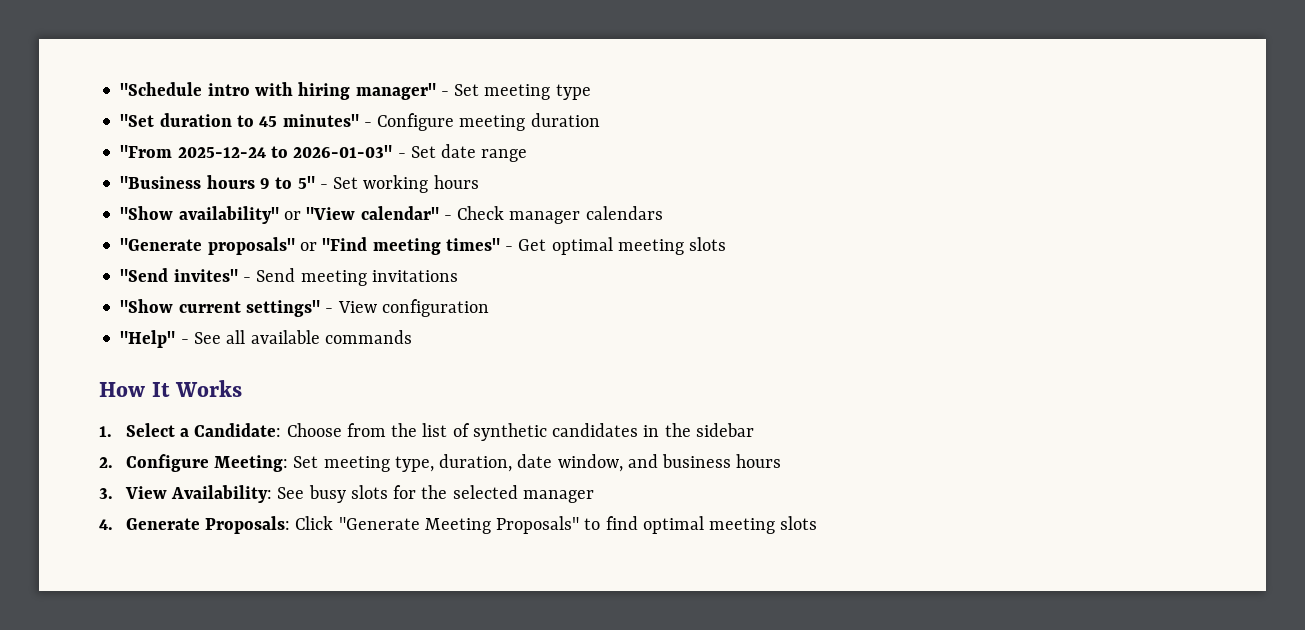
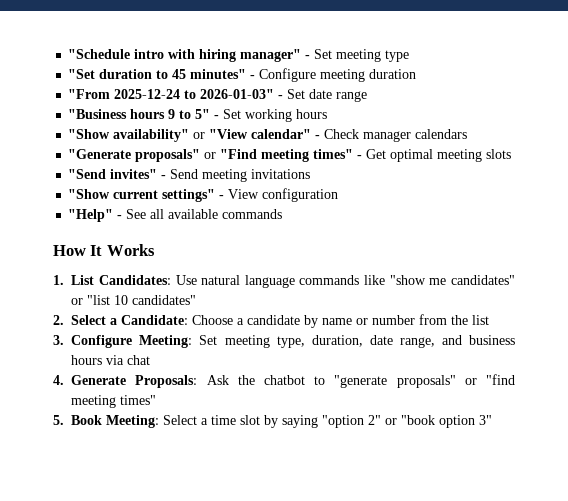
- 1. Select a Candidate: Choose from the list of synthetic candidates in the sidebar
- 2. Configure Meeting: Set meeting type, duration, date window, and business hours
- 3. View Availability: See busy slots for the selected manager
- 4. Generate Proposals: Click "Generate Meeting Proposals" to find optimal meeting slots
+ 1. List Candidates: Use natural language commands like "show me candidates" or "list 10 candidates"
+ 2. Select a Candidate: Choose a candidate by name or number from the list
+ 3. Configure Meeting: Set meeting type, duration, date range, and business hours via chat
+ 4. Generate Proposals: Ask the chatbot to "generate proposals" or "find meeting times"
+ 5. Book Meeting: Select a time slot by saying "option 2" or "book option 3"

